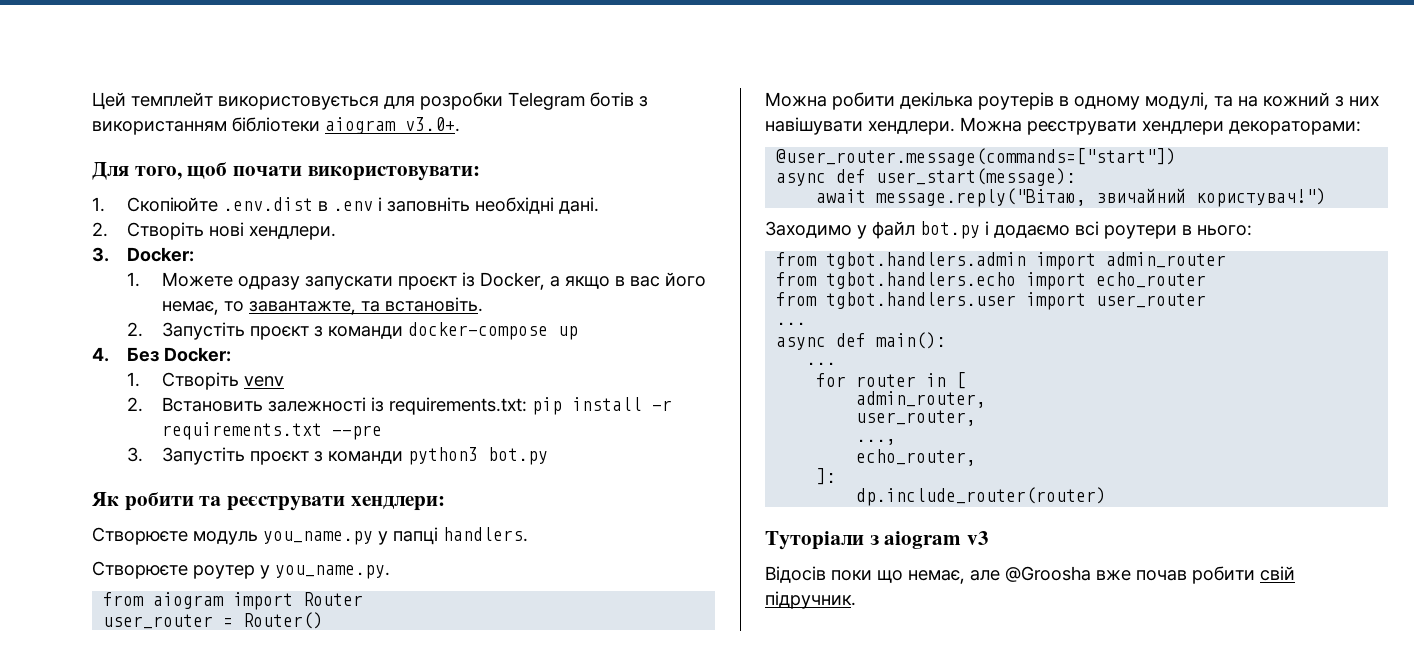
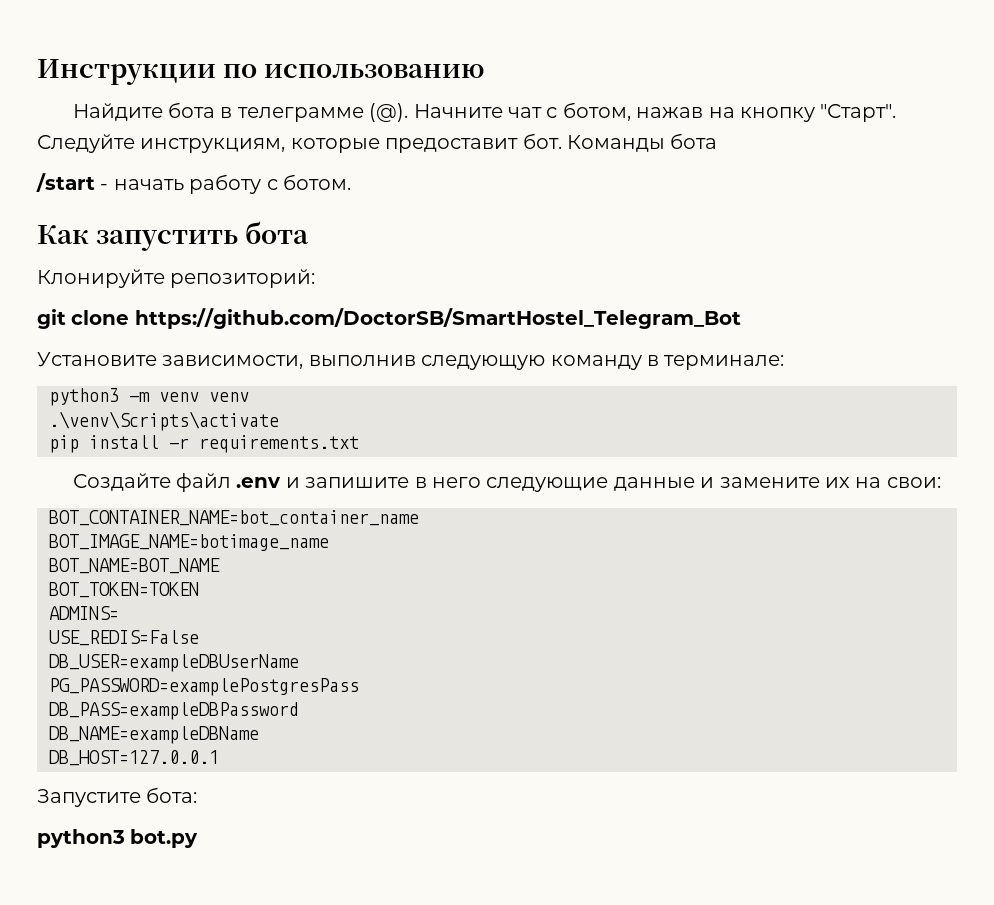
- Цей темплейт використовується для розробки Telegram ботів з використанням бібліотеки aiogram v3.0+.
- Для того, щоб почати використовувати:
- 1. Скопіюйте .env.dist в .env і заповніть необхідні дані.
- 2. Створіть нові хендлери.
- 3. Docker:
- 1. Можете одразу запускати проєкт із Docker, а якщо в вас його немає, то завантажте, та встановіть.
- 2. Запустіть проєкт з команди docker-compose up
- 4. Без Docker:
- 1. Створіть venv
- 2. Встановить залежності із requirements.txt: pip install -r requirements.txt --pre
- 3. Запустіть проєкт з команди python3 bot.py
- Як робити та реєструвати хендлери:
- Створюєте модуль you_name.py у папці handlers.
- Створюєте роутер у you_name.py.
- from aiogram import Router
- user_router = Router()
- Можна робити декілька роутерів в одному модулі, та на кожний з них навішувати хендлери. Можна реєструвати хендлери декораторами:
- @user_router.message(commands=["start"])
- async def user_start(message):
- await message.reply("Вітаю, звичайний користувач!")
- Заходимо у файл bot.py і додаємо всі роутери в нього:
- from tgbot.handlers.admin import admin_router
- from tgbot.handlers.echo import echo_router
- from tgbot.handlers.user import user_router
- ...
- async def main():
- ...
- for router in [
- admin_router,
- user_router,
- ...,
- echo_router,
- ]:
- dp.include_router(router)
- Туторіали з aiogram v3
- Відосів поки що немає, але @Groosha вже почав робити свій підручник.
+ Инструкции по использованию
+ Найдите бота в телеграмме (@). Начните чат с ботом, нажав на кнопку "Старт". Следуйте инструкциям, которые предоставит бот. Команды бота
+ /start - начать работу с ботом.
+ Как запустить бота
+ Клонируйте репозиторий:
+ git clone https://github.com/DoctorSB/SmartHostel_Telegram_Bot
+ Установите зависимости, выполнив следующую команду в терминале:
+ python3 -m venv venv
+ .\venv\Scripts\activate
+ pip install -r requirements.txt
+ Создайте файл .env и запишите в него следующие данные и замените их на свои:
+ BOT_CONTAINER_NAME=bot_container_name
+ BOT_IMAGE_NAME=botimage_name
+ BOT_NAME=BOT_NAME
+ BOT_TOKEN=TOKEN
+ ADMINS=
+ USE_REDIS=False
+ DB_USER=exampleDBUserName
+ PG_PASSWORD=examplePostgresPass
+ DB_PASS=exampleDBPassword
+ DB_NAME=exampleDBName
+ DB_HOST=127.0.0.1
+ Запустите бота:
+ python3 bot.py

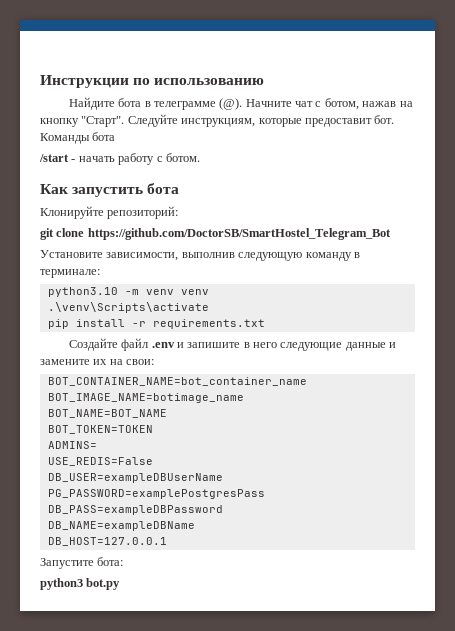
- python3 -m venv venv
+ python3.10 -m venv venv

